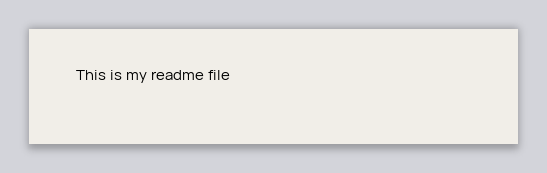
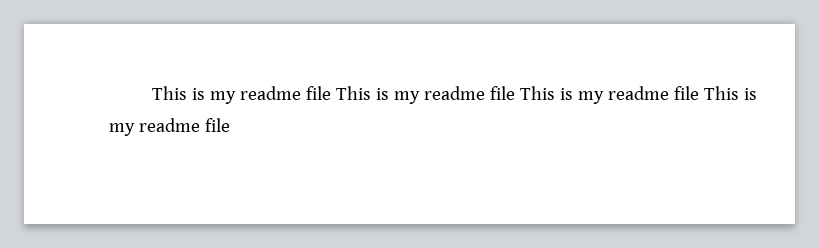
- This is my readme file
+ This is my readme file This is my readme file This is my readme file This is my readme file

